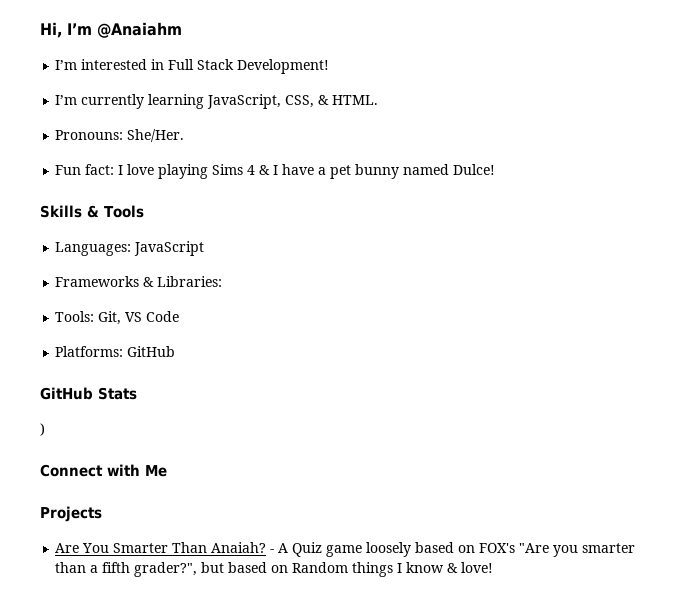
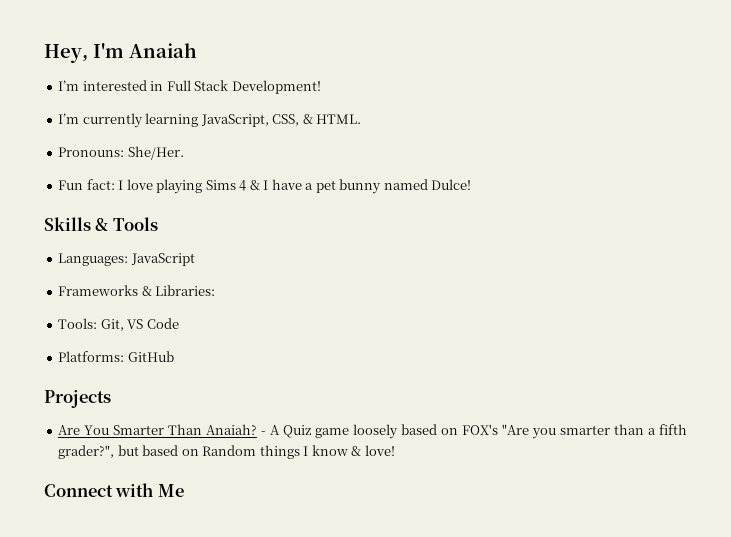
- Hi, I’m @Anaiahm
+ Hey, I'm Anaiah
- GitHub Stats
- )
- Connect with Me
+ Connect with Me

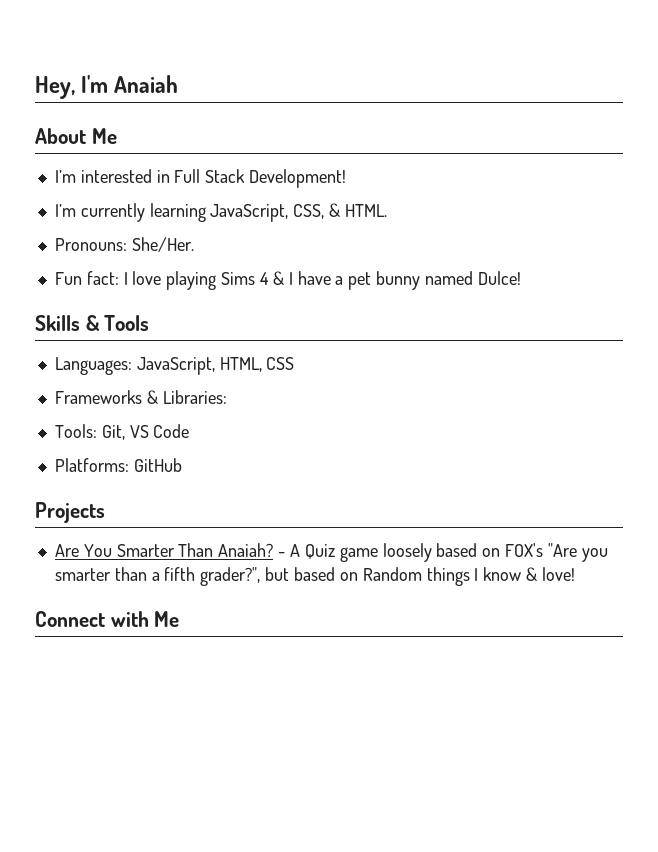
+ About Me
- Languages: JavaScript
+ Languages: JavaScript, HTML, CSS

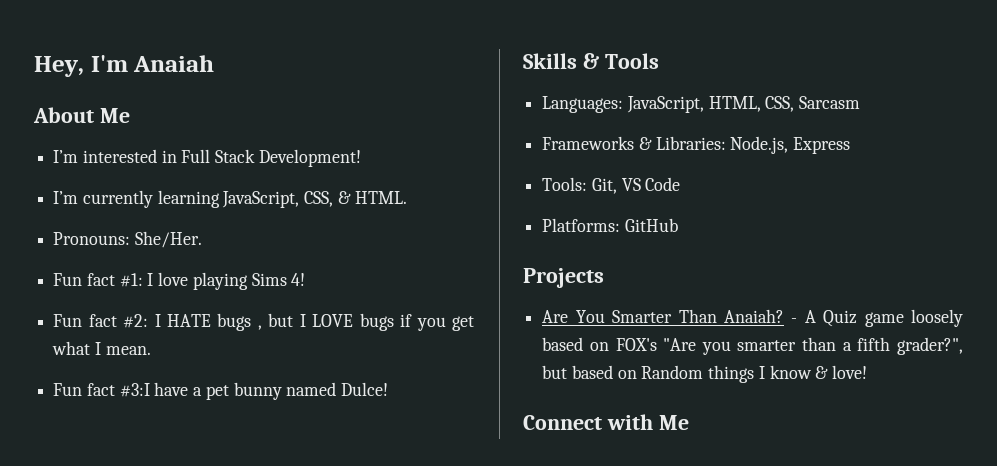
- Fun fact: I love playing Sims 4 & I have a pet bunny named Dulce!
+ Fun fact #1: I love playing Sims 4!
+ Fun fact #2: I HATE bugs , but I LOVE bugs if you get what I mean.
+ Fun fact #3:I have a pet bunny named Dulce!
- Languages: JavaScript, HTML, CSS
+ Languages: JavaScript, HTML, CSS, Sarcasm
- Frameworks & Libraries:
+ Frameworks & Libraries: Node.js, Express

